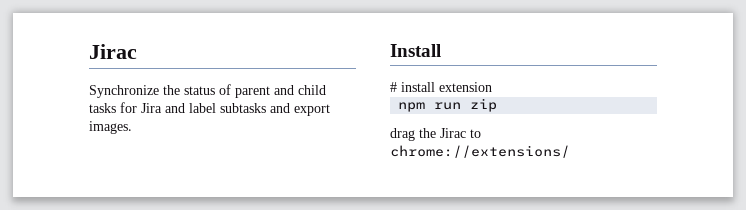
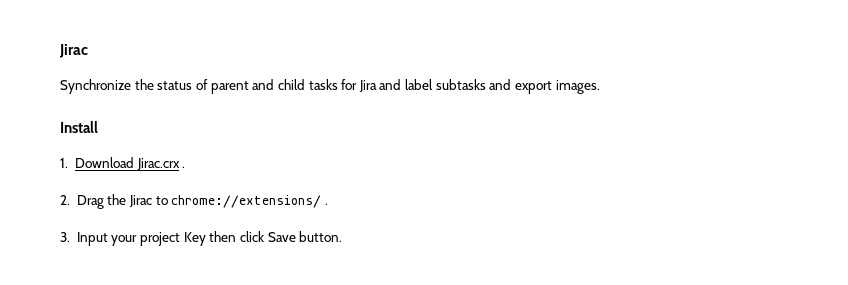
- # install extension
- npm run zip
- drag the Jirac to chrome://extensions/
+ 1. Download Jirac.crx .
+ 2. Drag the Jirac to chrome://extensions/ .
+ 3. Input your project Key then click Save button.

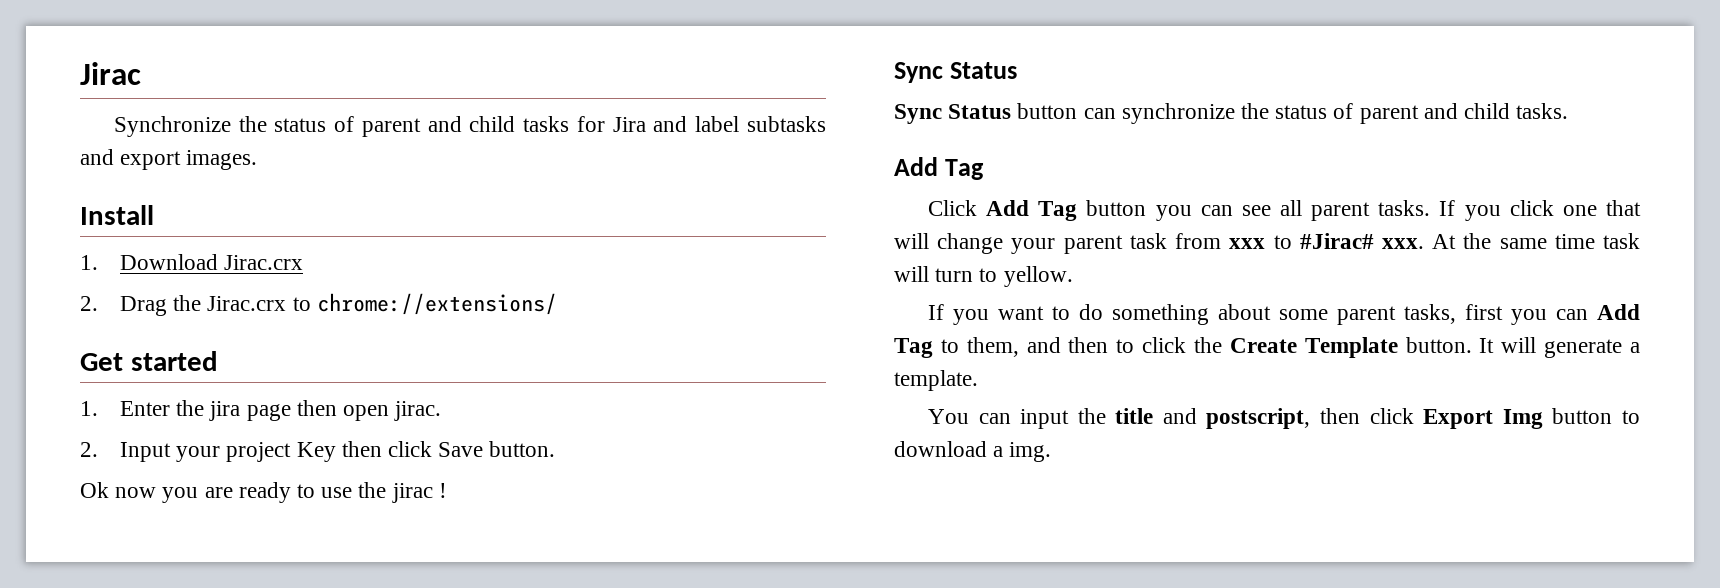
- 1. Download Jirac.crx .
+ 1. Download Jirac.crx
- 2. Drag the Jirac to chrome://extensions/ .
- 3. Input your project Key then click Save button.
+ 2. Drag the Jirac.crx to chrome://extensions/
+ Get started
+ 1. Enter the jira page then open jirac.
+ 2. Input your project Key then click Save button.
+ Ok now you are ready to use the jirac !
+ Sync Status
+ Sync Status button can synchronize the status of parent and child tasks.
+ Add Tag
+ Click Add Tag button you can see all parent tasks. If you click one that will change your parent task from xxx to #Jirac# xxx. At the same time task will turn to yellow.
+ If you want to do something about some parent tasks, first you can Add Tag to them, and then to click the Create Template button. It will generate a template.
+ You can input the title and postscript, then click Export Img button to download a img.

